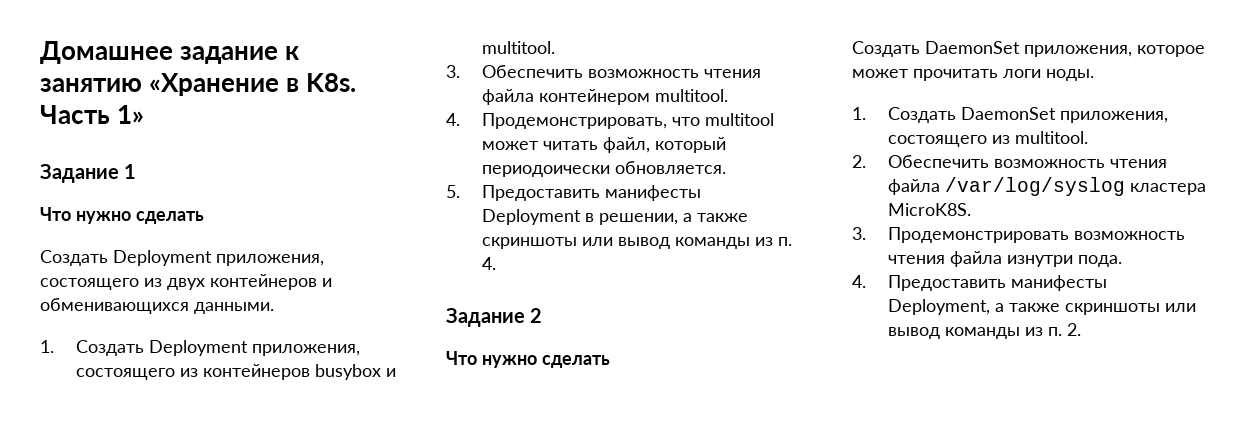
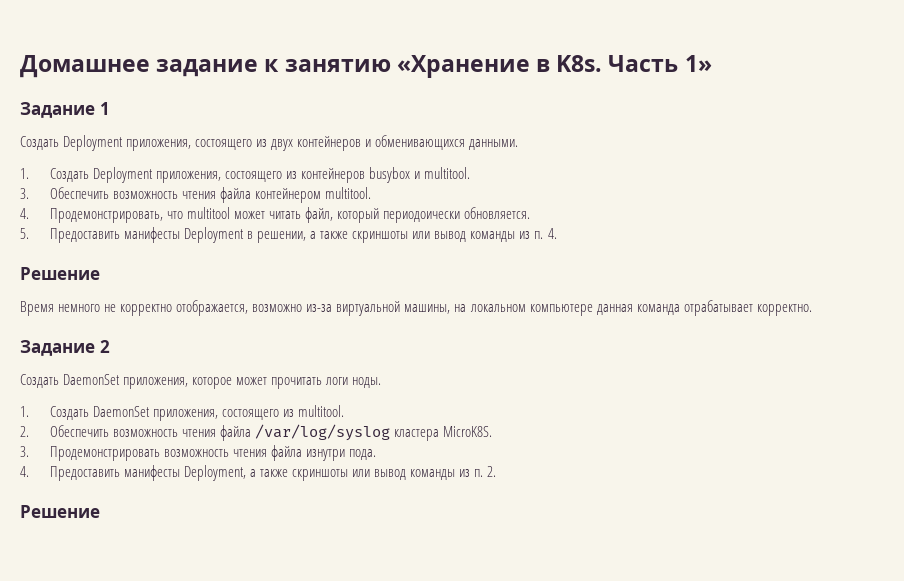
  Задание 1
- Что нужно сделать
  5. Предоставить манифесты Deployment в решении, а также скриншоты или вывод команды из п. 4.
+ Решение
+ Время немного не корректно отображается, возможно из-за виртуальной машины, на локальном компьютере данная команда отрабатывает корректно.
  Задание 2
- Что нужно сделать
  4. Предоставить манифесты Deployment, а также скриншоты или вывод команды из п. 2.
+ Решение

